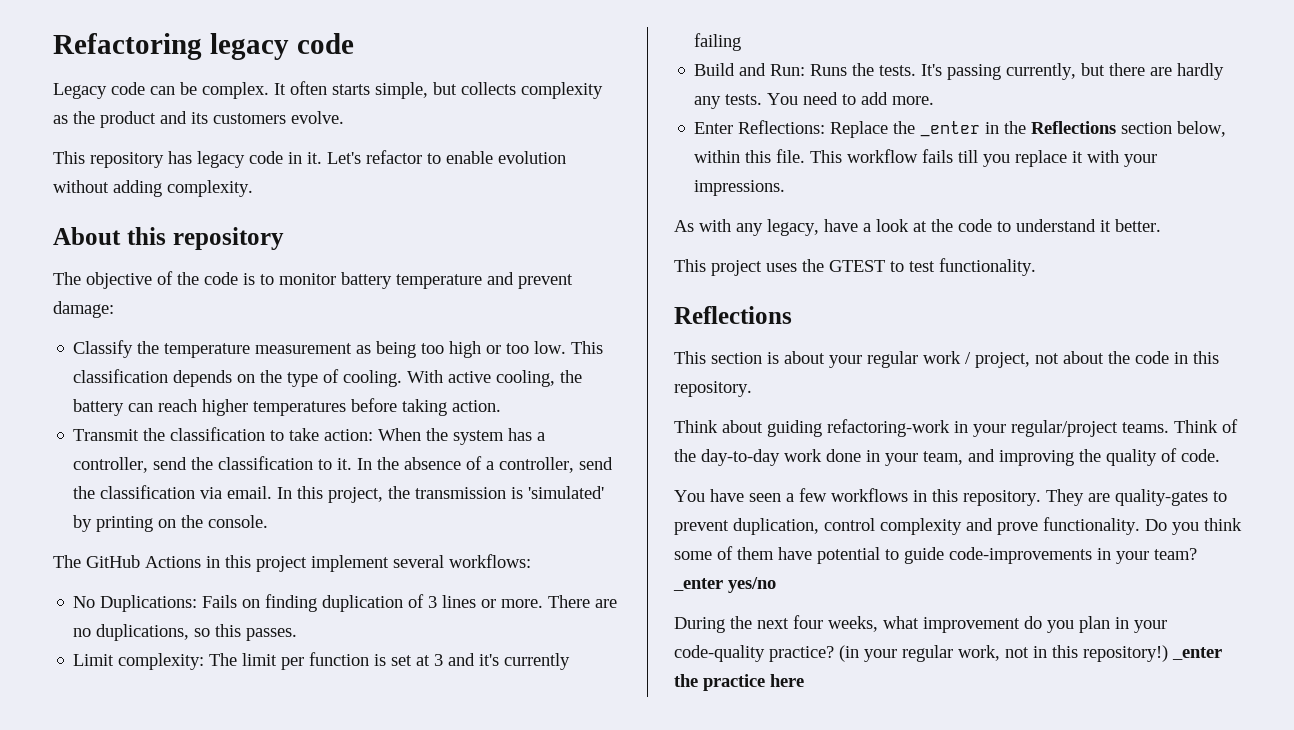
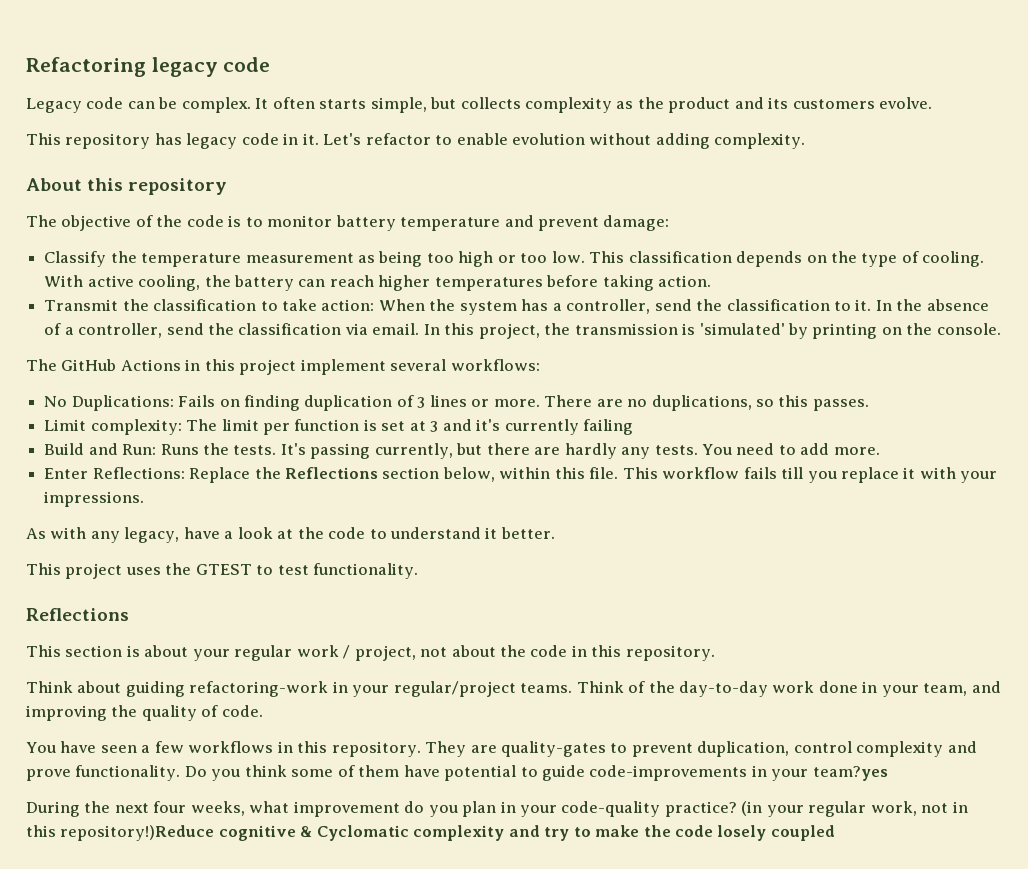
- Enter Reflections: Replace the _enter in the Reflections section below, within this file.
+ Enter Reflections: Replace the Reflections section below, within this file.
- Do you think some of them have potential to guide code-improvements in your team? _enter yes/no
+ Do you think some of them have potential to guide code-improvements in your team?yes
- (in your regular work, not in this repository!) _enter the practice here
+ (in your regular work, not in this repository!)Reduce cognitive & Cyclomatic complexity and try to make the code losely coupled

